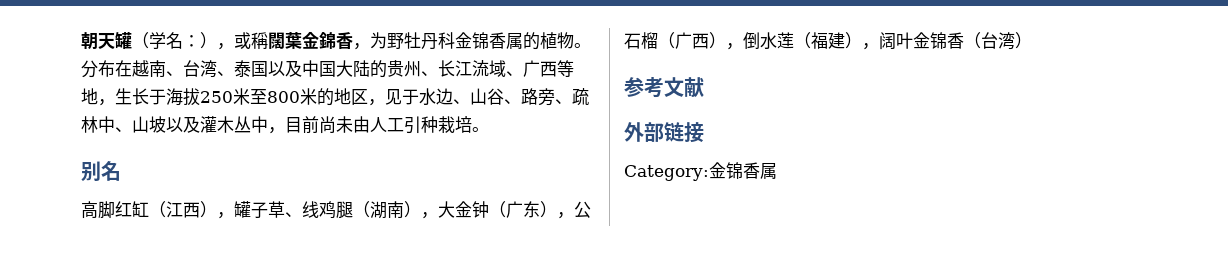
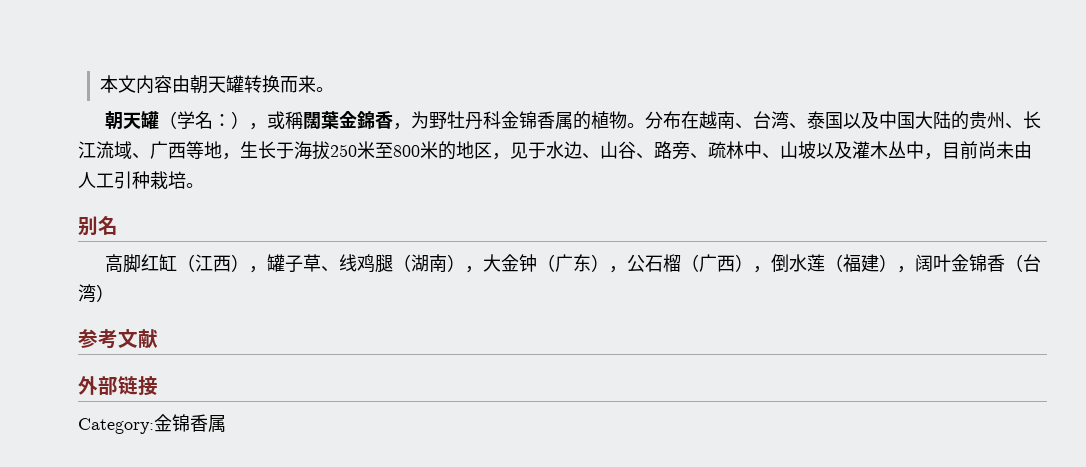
+ 本文内容由朝天罐转换而来。

